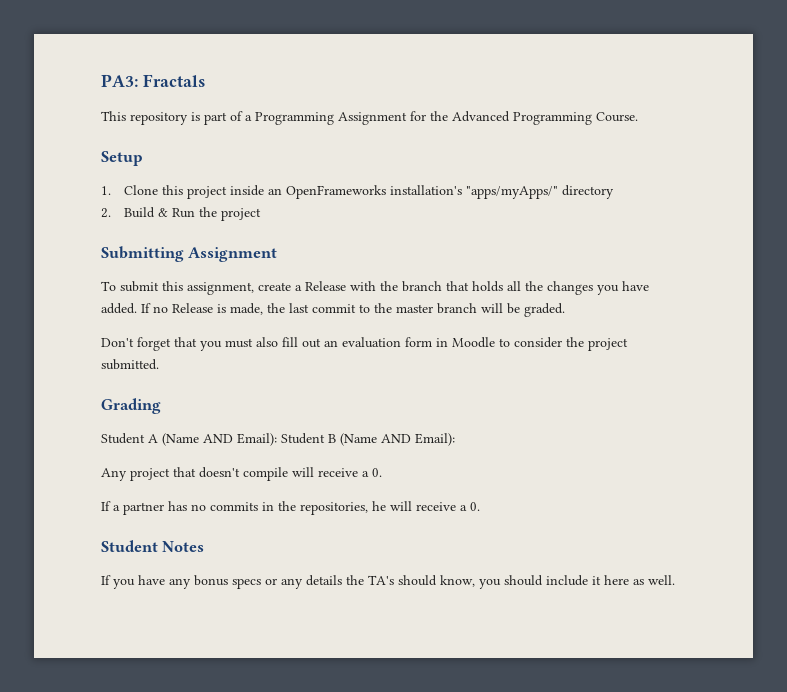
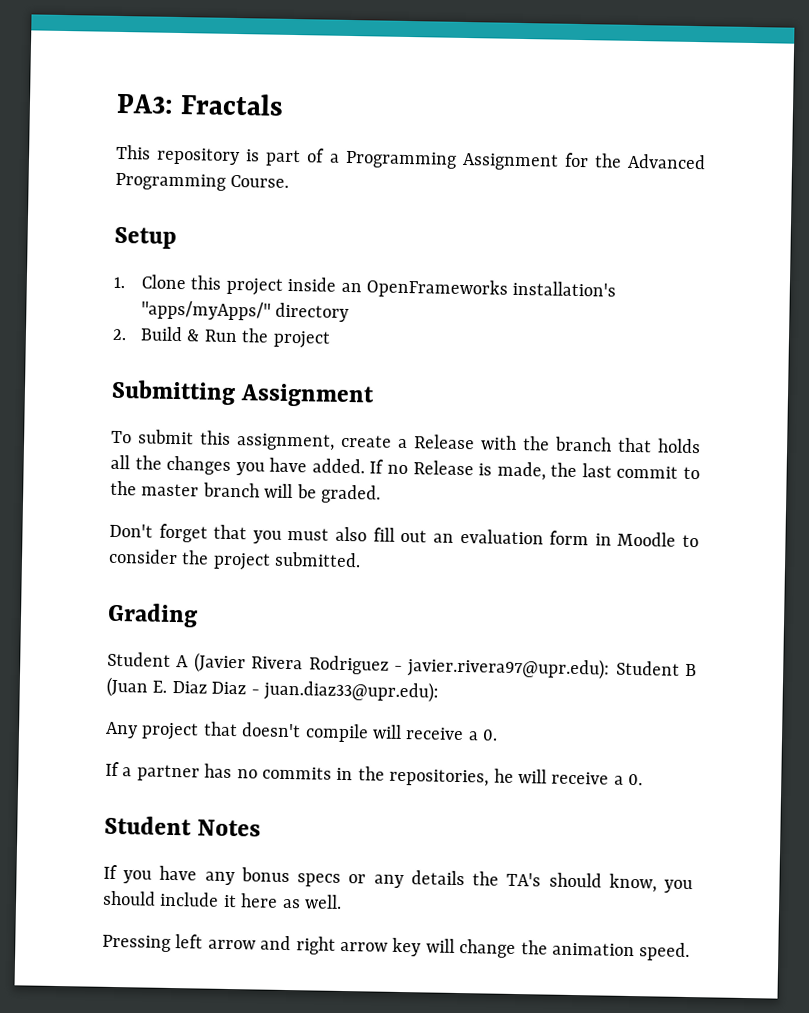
- Student A (Name AND Email): Student B (Name AND Email):
+ Student A (Javier Rivera Rodriguez - javier.rivera97@upr.edu): Student B (Juan E. Diaz Diaz - juan.diaz33@upr.edu):
+ Pressing left arrow and right arrow key will change the animation speed.

